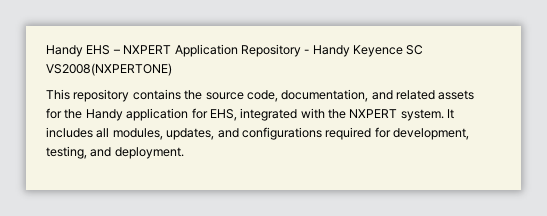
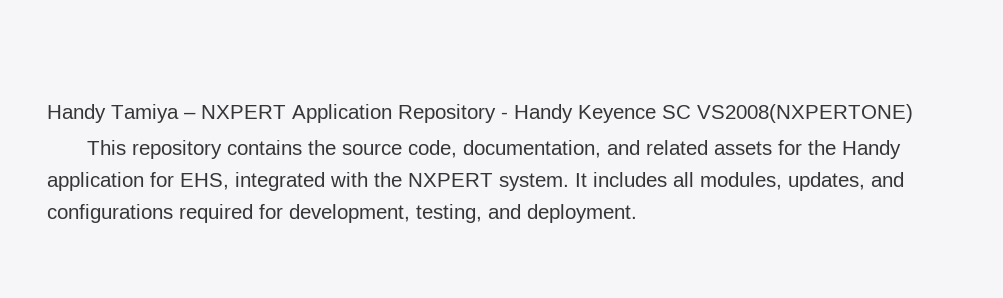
- Handy EHS – NXPERT Application Repository - Handy Keyence SC VS2008(NXPERTONE)
+ Handy Tamiya – NXPERT Application Repository - Handy Keyence SC VS2008(NXPERTONE)

